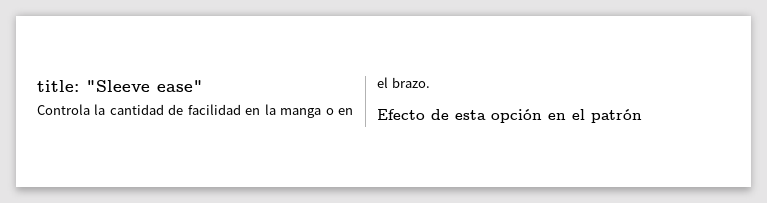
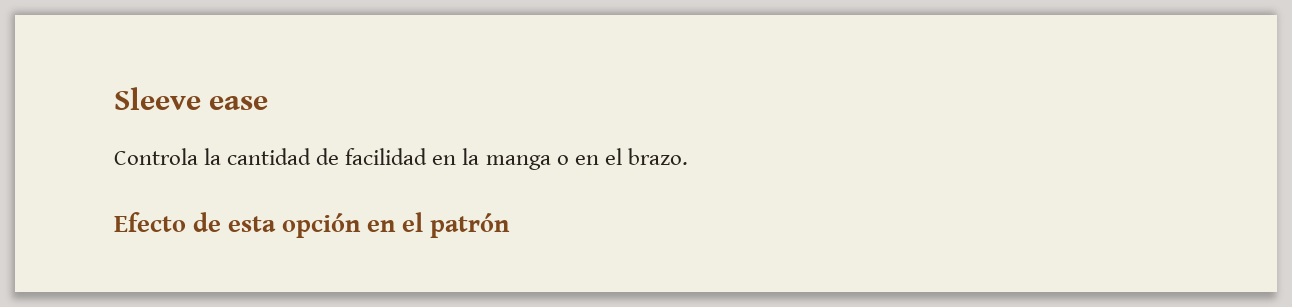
- title: "Sleeve ease"
+ Sleeve ease

